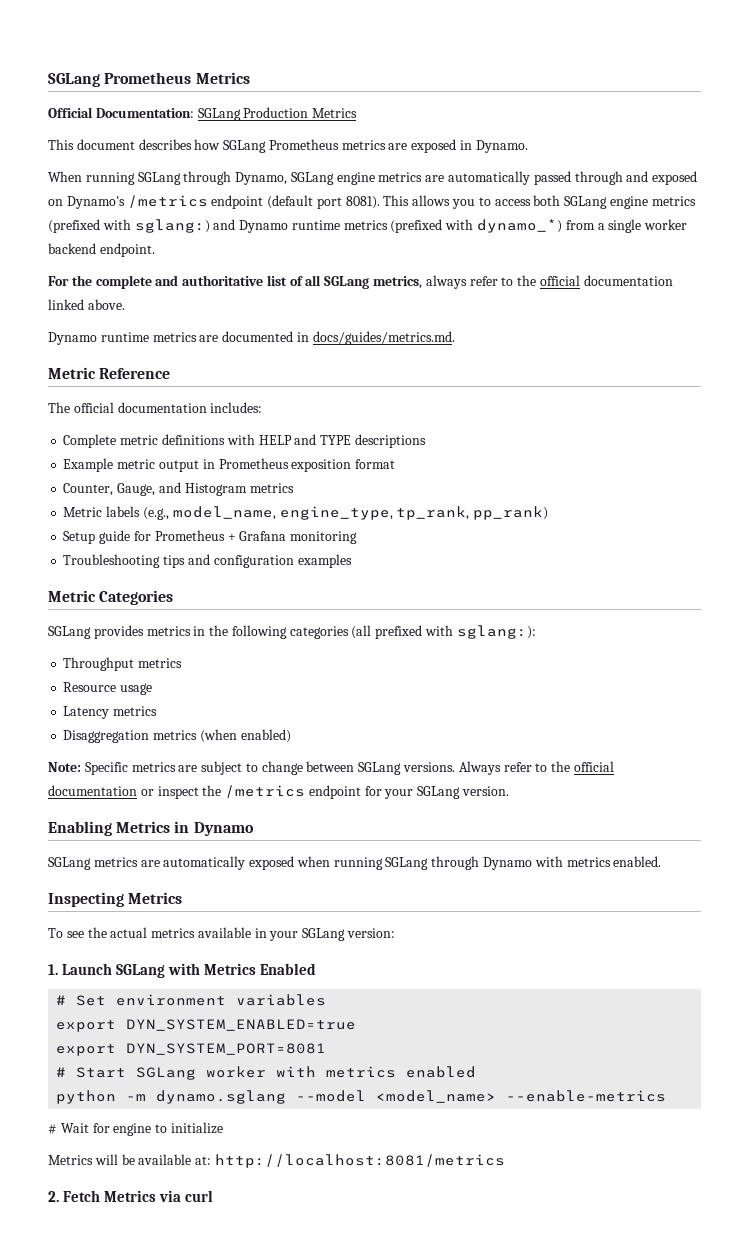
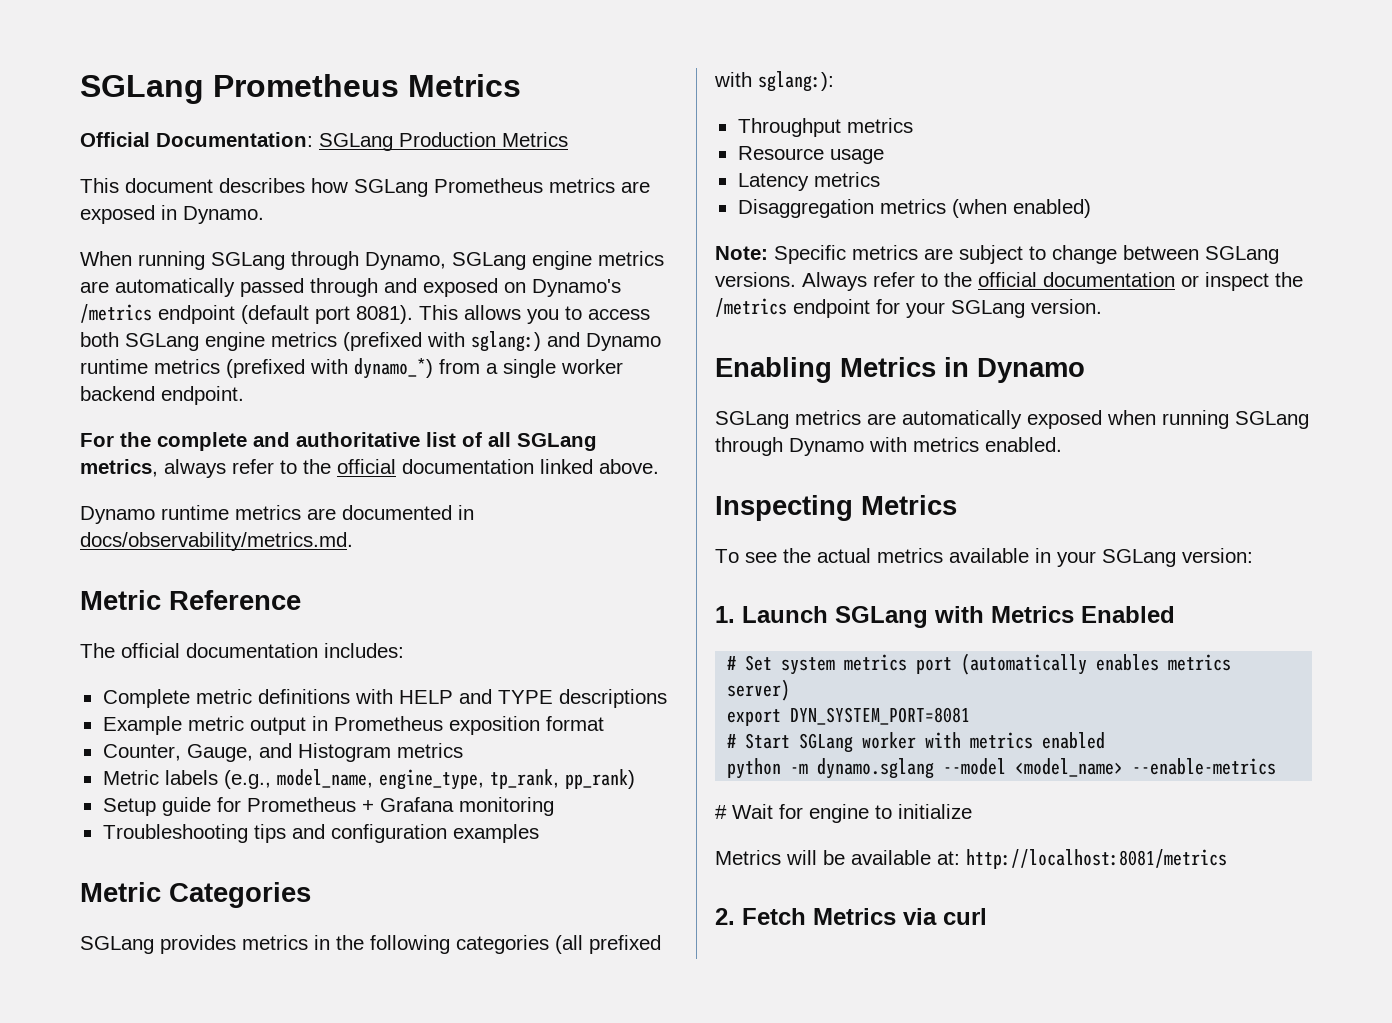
- Dynamo runtime metrics are documented in docs/guides/metrics.md.
+ Dynamo runtime metrics are documented in docs/observability/metrics.md.
- # Set environment variables
- export DYN_SYSTEM_ENABLED=true
+ # Set system metrics port (automatically enables metrics server)

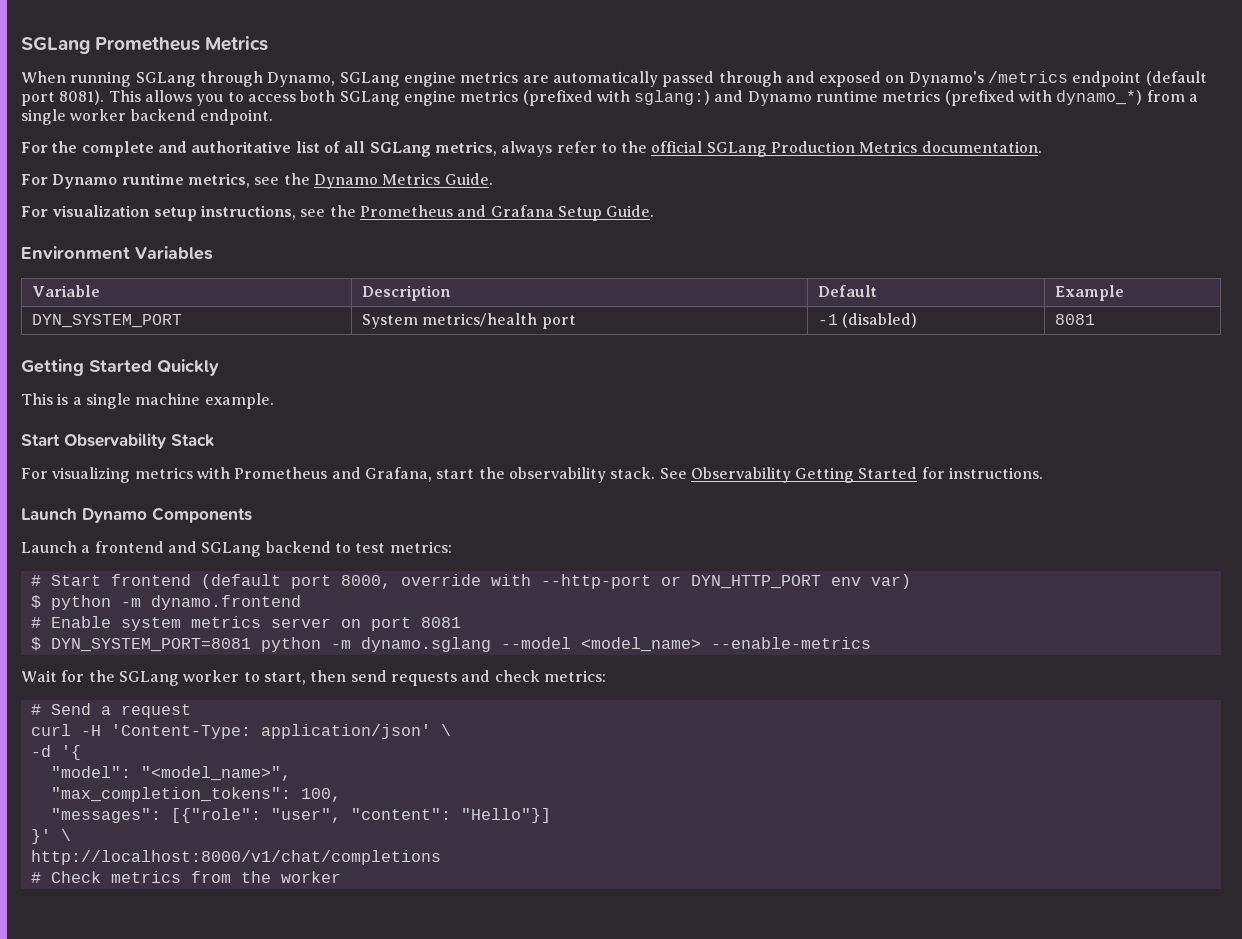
- Official Documentation: SGLang Production Metrics
- This document describes how SGLang Prometheus metrics are exposed in Dynamo.
- For the complete and authoritative list of all SGLang metrics, always refer to the official documentation linked above.
- Dynamo runtime metrics are documented in docs/observability/metrics.md.
- Metric Reference
- The official documentation includes:
- Complete metric definitions with HELP and TYPE descriptions
- Example metric output in Prometheus exposition format
- Counter, Gauge, and Histogram metrics
- Metric labels (e.g., model_name, engine_type, tp_rank, pp_rank)
- Setup guide for Prometheus + Grafana monitoring
- Troubleshooting tips and configuration examples
- Metric Categories
- SGLang provides metrics in the following categories (all prefixed with sglang:):
- Throughput metrics
- Resource usage
- Latency metrics
- Disaggregation metrics (when enabled)
- Note: Specific metrics are subject to change between SGLang versions. Always refer to the official documentation or inspect the /metrics endpoint for your SGLang version.
- Enabling Metrics in Dynamo
- SGLang metrics are automatically exposed when running SGLang through Dynamo with metrics enabled.
- Inspecting Metrics
- To see the actual metrics available in your SGLang version:
- 1. Launch SGLang with Metrics Enabled
- # Set system metrics port (automatically enables metrics server)
- export DYN_SYSTEM_PORT=8081
- # Start SGLang worker with metrics enabled
- python -m dynamo.sglang --model <model_name> --enable-metrics
+ For the complete and authoritative list of all SGLang metrics, always refer to the official SGLang Production Metrics documentation.
+ For Dynamo runtime metrics, see the Dynamo Metrics Guide.
+ For visualization setup instructions, see the Prometheus and Grafana Setup Guide.
+ Environment Variables
+ Variable | Description | Default | Example
+ DYN_SYSTEM_PORT | System metrics/health port | -1 (disabled) | 8081
+ Getting Started Quickly
+ This is a single machine example.
+ Start Observability Stack
+ For visualizing metrics with Prometheus and Grafana, start the observability stack. See Observability Getting Started for instructions.
+ Launch Dynamo Components
+ Launch a frontend and SGLang backend to test metrics:
+ # Start frontend (default port 8000, override with --http-port or DYN_HTTP_PORT env var)
+ $ python -m dynamo.frontend
+ # Enable system metrics server on port 8081
+ $ DYN_SYSTEM_PORT=8081 python -m dynamo.sglang --model <model_name> --enable-metrics
- # Wait for engine to initialize
- Metrics will be available at: http://localhost:8081/metrics
- 2. Fetch Metrics via curl
+ Wait for the SGLang worker to start, then send requests and check metrics:
+ # Send a request
+ curl -H 'Content-Type: application/json' \
+ -d '{
+ "model": "<model_name>",
+ "max_completion_tokens": 100,
+ "messages": [{"role": "user", "content": "Hello"}]
+ }' \
+ http://localhost:8000/v1/chat/completions
+ # Check metrics from the worker

